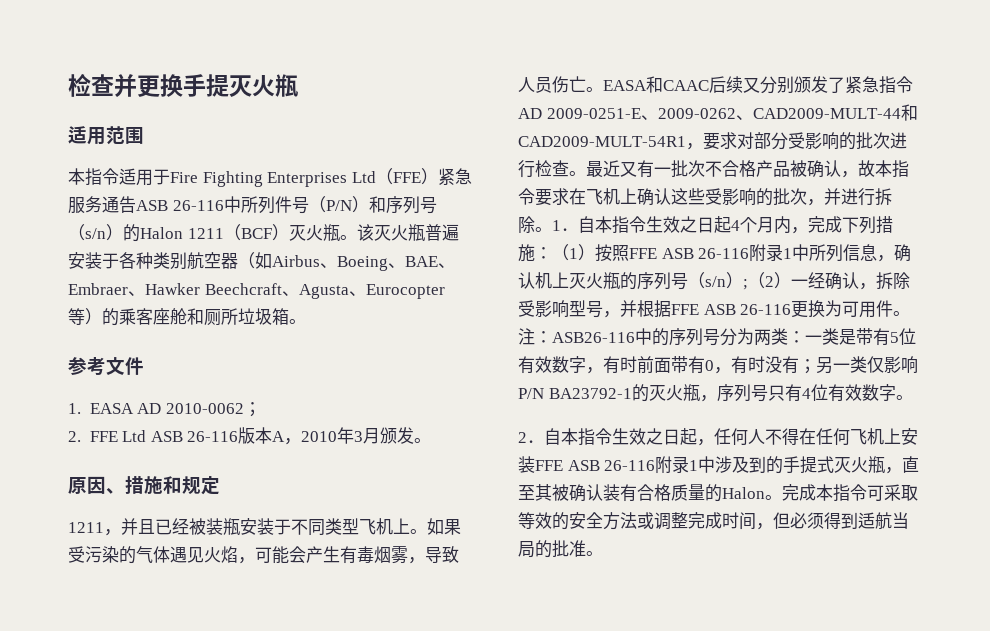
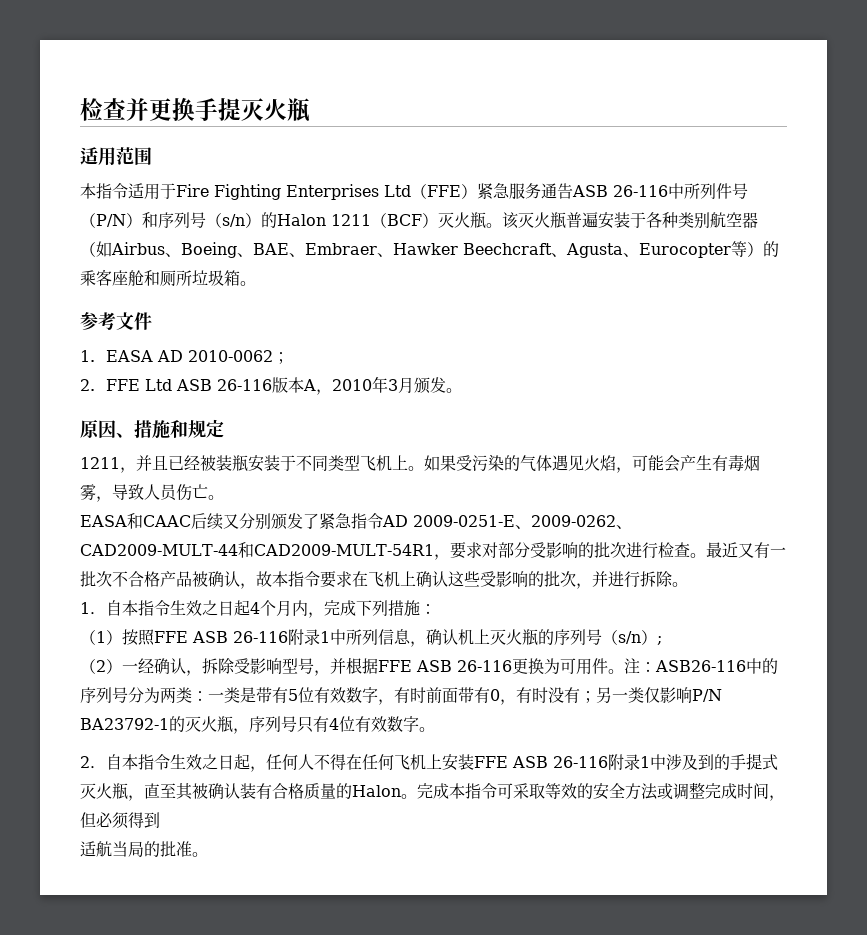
- 如果受污染的气体遇见火焰，可能会产生有毒烟雾，导致人员伤亡。EASA和CAAC后续又分别颁发了紧急指令AD 2009-0251-E、2009-0262、CAD2009-MULT-44和CAD2009-MULT-54R1，要求对部分受影响的批次进行检查。
+ 如果受污染的气体遇见火焰，可能会产生有毒烟雾，导致人员伤亡。
+ EASA和CAAC后续又分别颁发了紧急指令AD 2009-0251-E、2009-0262、CAD2009-MULT-44和CAD2009-MULT-54R1，要求对部分受影响的批次进行检查。
- 最近又有一批次不合格产品被确认，故本指令要求在飞机上确认这些受影响的批次，并进行拆除。1．自本指令生效之日起4个月内，完成下列措施：（1）按照FFE ASB 26-116附录1中所列信息，确认机上灭火瓶的序列号（s/n）;（2）一经确认，拆除受影响型号，并根据FFE ASB 26-116更换为可用件。
+ 最近又有一批次不合格产品被确认，故本指令要求在飞机上确认这些受影响的批次，并进行拆除。
+ 1．自本指令生效之日起4个月内，完成下列措施：
+ （1）按照FFE ASB 26-116附录1中所列信息，确认机上灭火瓶的序列号（s/n）;
+ （2）一经确认，拆除受影响型号，并根据FFE ASB 26-116更换为可用件。
- 完成本指令可采取等效的安全方法或调整完成时间，但必须得到适航当局的批准。
+ 完成本指令可采取等效的安全方法或调整完成时间，但必须得到
+ 适航当局的批准。

